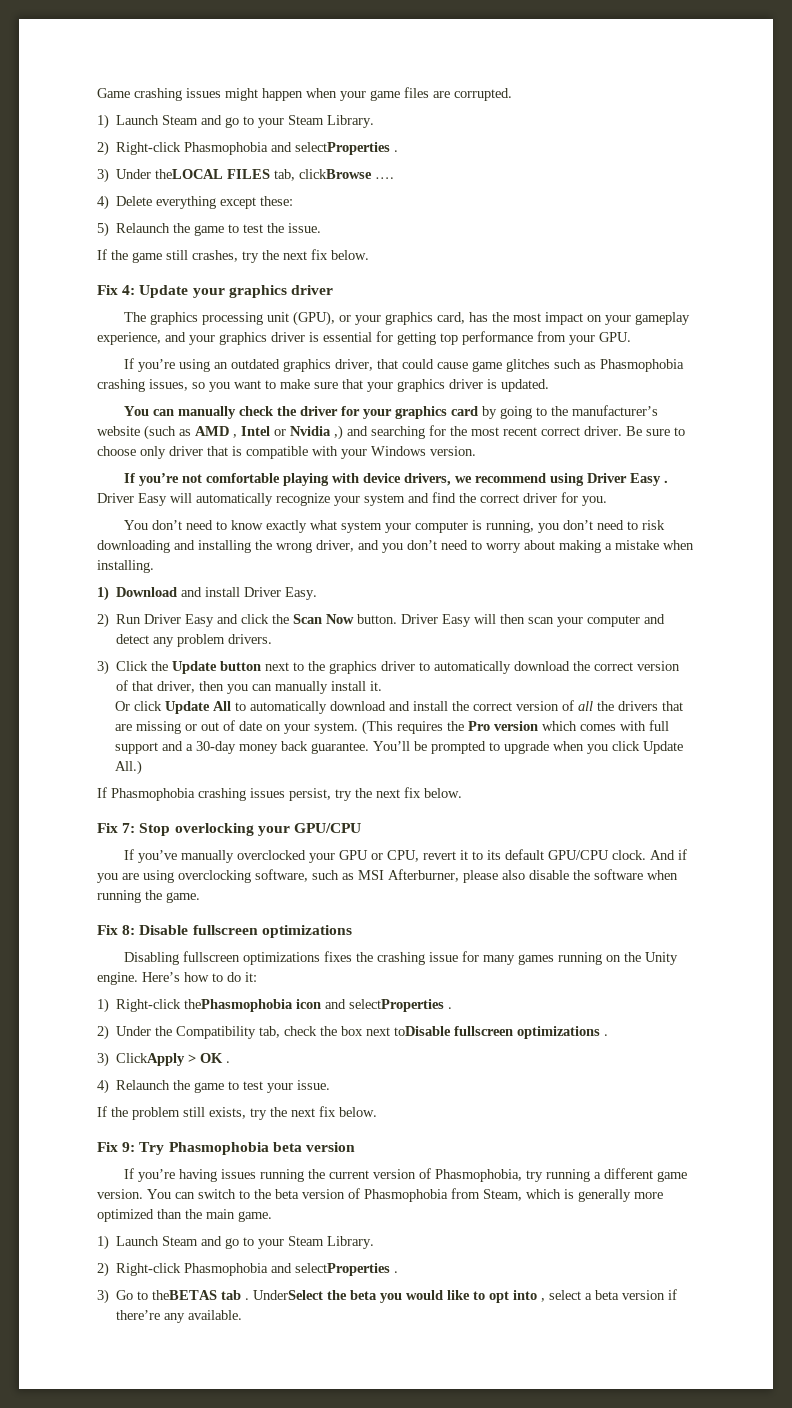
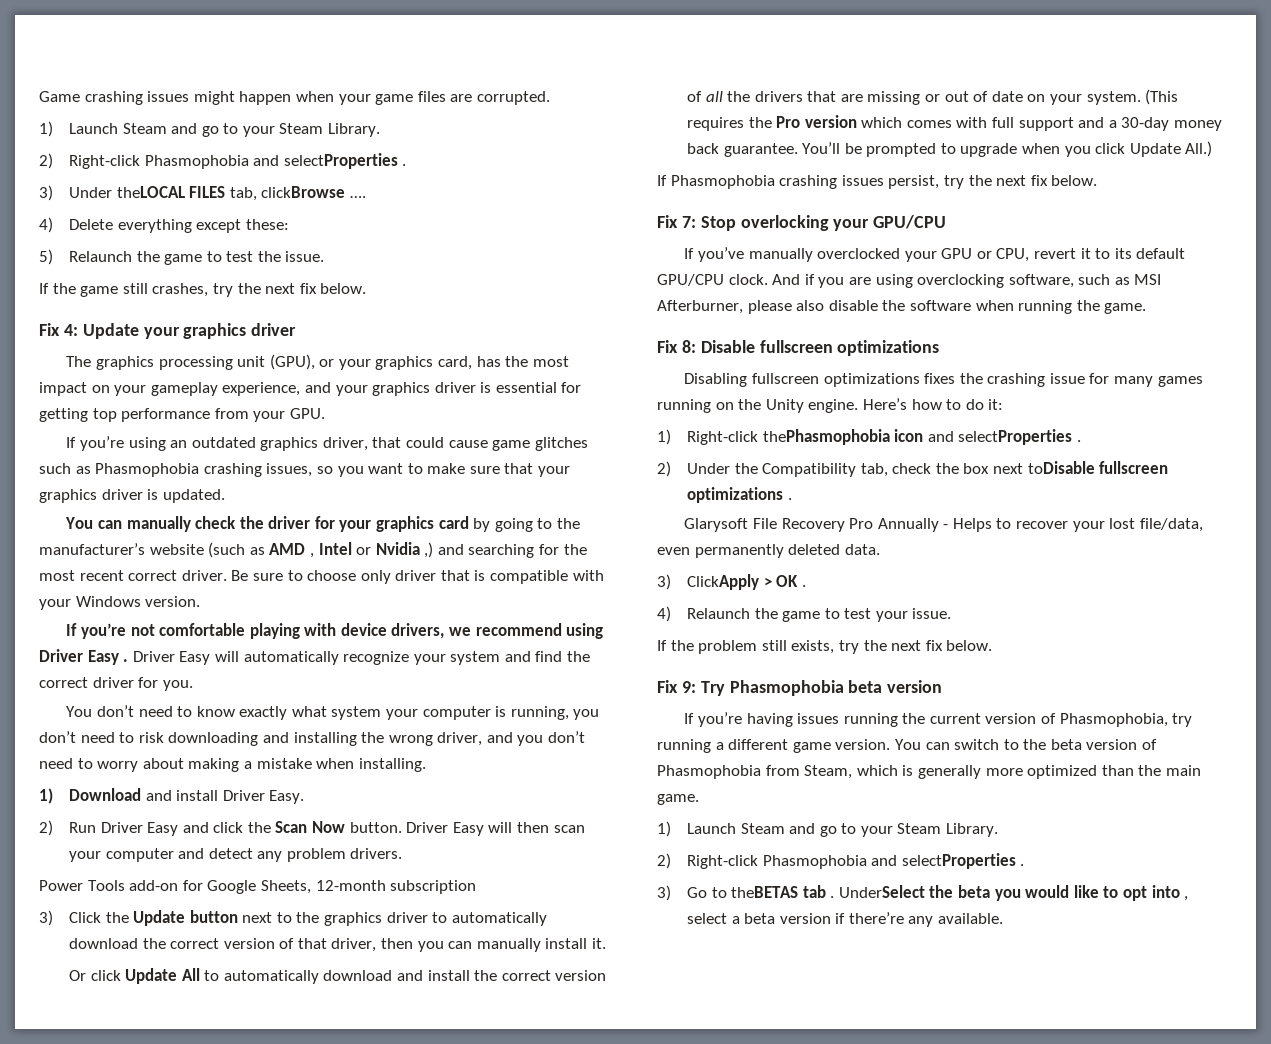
+ Power Tools add-on for Google Sheets, 12-month subscription
+ Glarysoft File Recovery Pro Annually - Helps to recover your lost file/data, even permanently deleted data.

